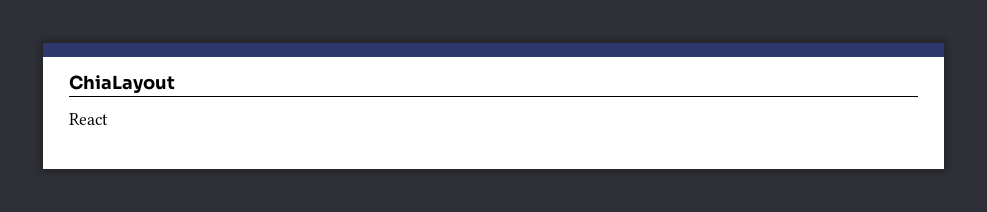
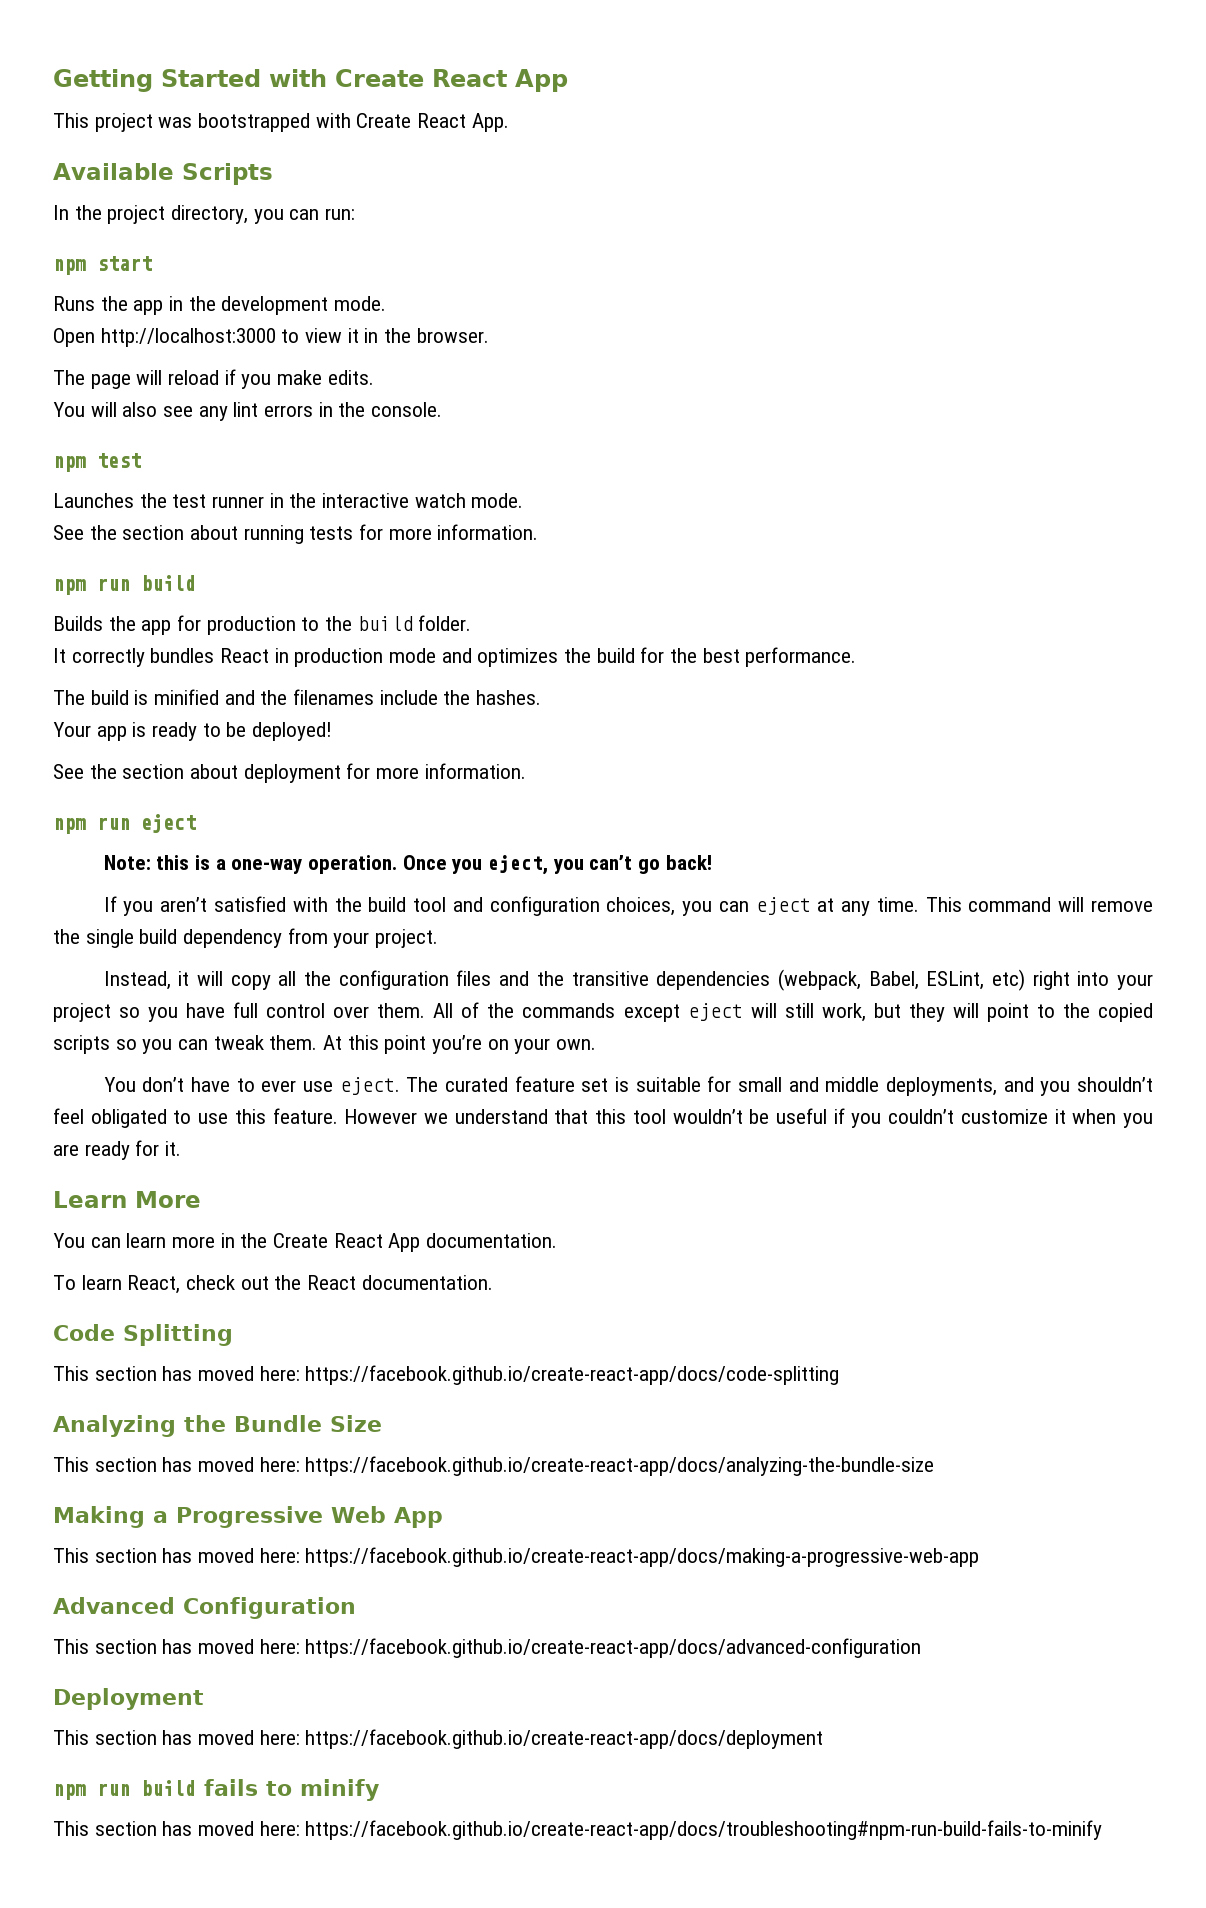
- ChiaLayout
- React
+ Getting Started with Create React App
+ This project was bootstrapped with Create React App.
+ Available Scripts
+ In the project directory, you can run:
+ npm start
+ Runs the app in the development mode.
+ Open http://localhost:3000 to view it in the browser.
+ The page will reload if you make edits.
+ You will also see any lint errors in the console.
+ npm test
+ Launches the test runner in the interactive watch mode.
+ See the section about running tests for more information.
+ npm run build
+ Builds the app for production to the build folder.
+ It correctly bundles React in production mode and optimizes the build for the best performance.
+ The build is minified and the filenames include the hashes.
+ Your app is ready to be deployed!
+ See the section about deployment for more information.
+ npm run eject
+ Note: this is a one-way operation. Once you eject, you can’t go back!
+ If you aren’t satisfied with the build tool and configuration choices, you can eject at any time. This command will remove the single build dependency from your project.
+ Instead, it will copy all the configuration files and the transitive dependencies (webpack, Babel, ESLint, etc) right into your project so you have full control over them. All of the commands except eject will still work, but they will point to the copied scripts so you can tweak them. At this point you’re on your own.
+ You don’t have to ever use eject. The curated feature set is suitable for small and middle deployments, and you shouldn’t feel obligated to use this feature. However we understand that this tool wouldn’t be useful if you couldn’t customize it when you are ready for it.
+ Learn More
+ You can learn more in the Create React App documentation.
+ To learn React, check out the React documentation.
+ Code Splitting
+ This section has moved here: https://facebook.github.io/create-react-app/docs/code-splitting
+ Analyzing the Bundle Size
+ This section has moved here: https://facebook.github.io/create-react-app/docs/analyzing-the-bundle-size
+ Making a Progressive Web App
+ This section has moved here: https://facebook.github.io/create-react-app/docs/making-a-progressive-web-app
+ Advanced Configuration
+ This section has moved here: https://facebook.github.io/create-react-app/docs/advanced-configuration
+ Deployment
+ This section has moved here: https://facebook.github.io/create-react-app/docs/deployment
+ npm run build fails to minify
+ This section has moved here: https://facebook.github.io/create-react-app/docs/troubleshooting#npm-run-build-fails-to-minify

